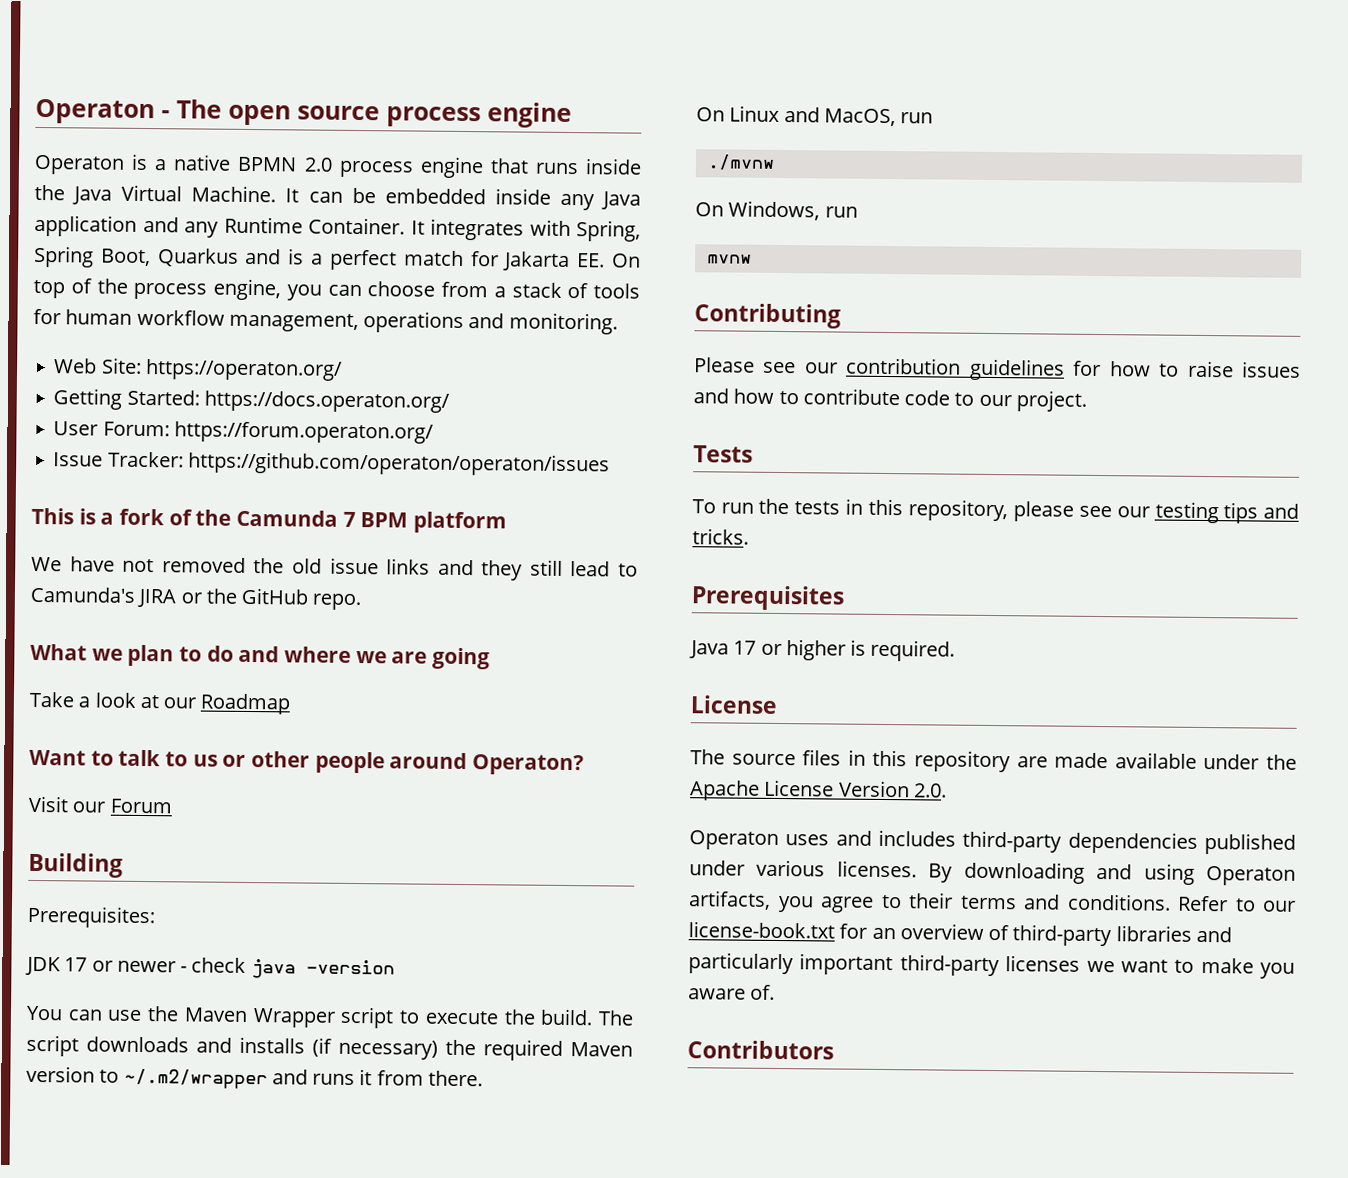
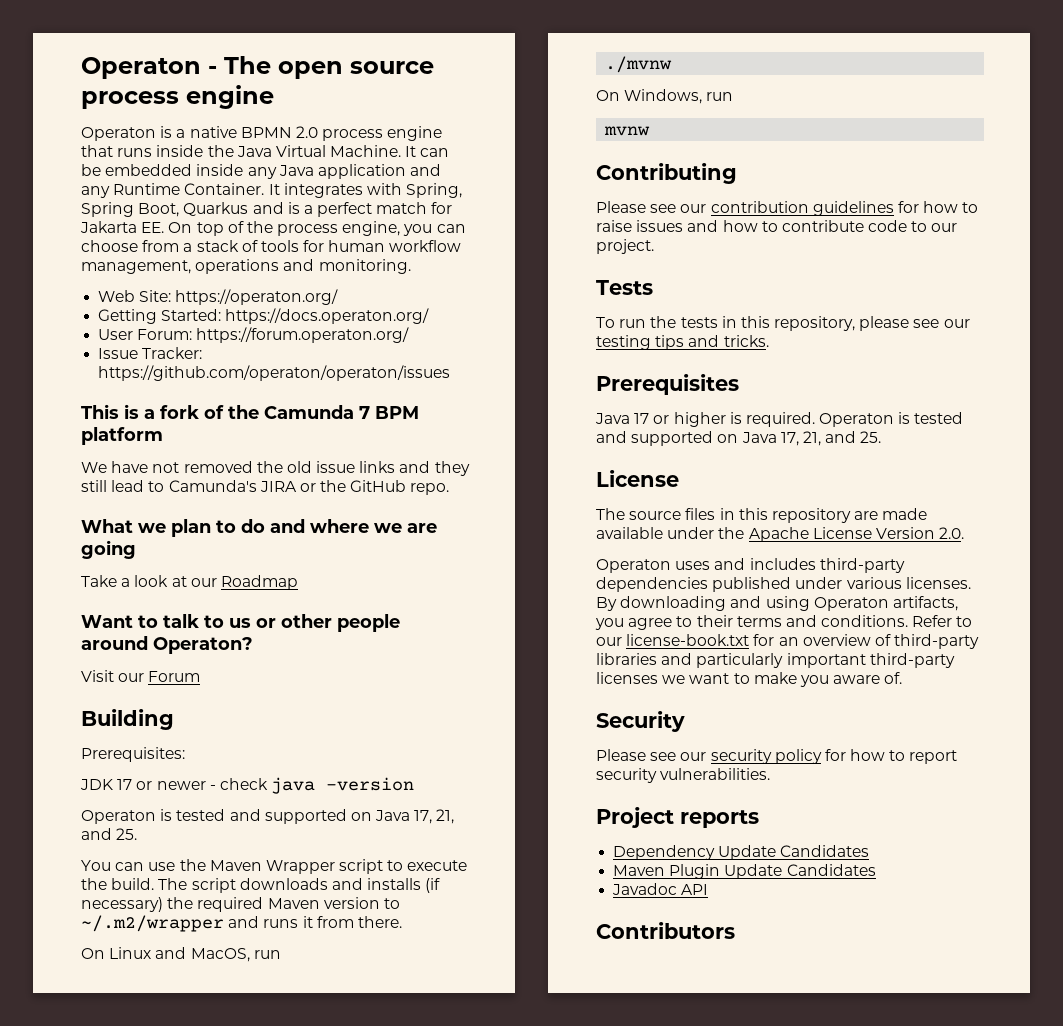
  JDK 17 or newer - check java -version
+ Operaton is tested and supported on Java 17, 21, and 25.
- Java 17 or higher is required.
+ Java 17 or higher is required. Operaton is tested and supported on Java 17, 21, and 25.
+ Security
+ Please see our security policy for how to report security vulnerabilities.
+ Project reports
+ Dependency Update Candidates
+ Maven Plugin Update Candidates
+ Javadoc API

